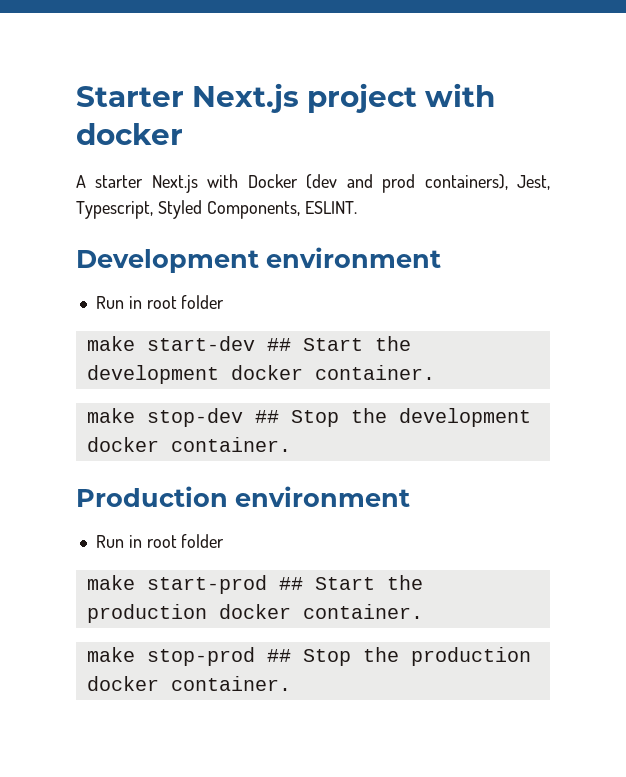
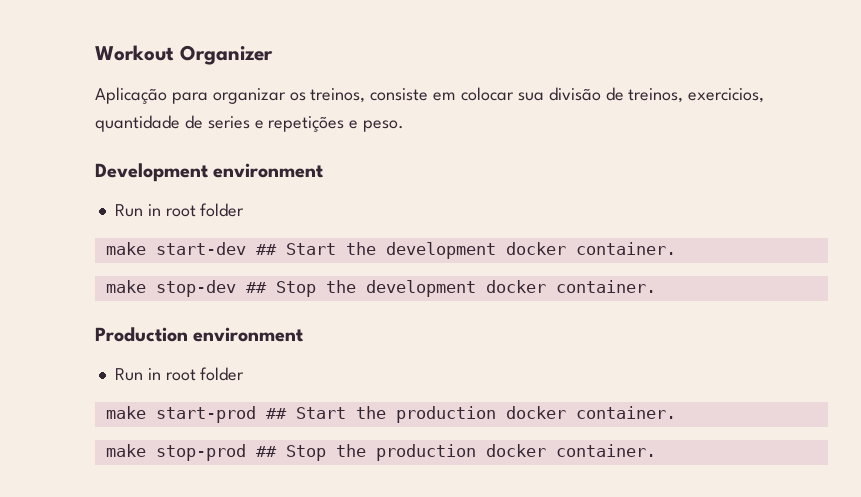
- Starter Next.js project with docker
- A starter Next.js with Docker (dev and prod containers), Jest, Typescript, Styled Components, ESLINT.
+ Workout Organizer
+ Aplicação para organizar os treinos, consiste em colocar sua divisão de treinos, exercicios, quantidade de series e repetições e peso.

